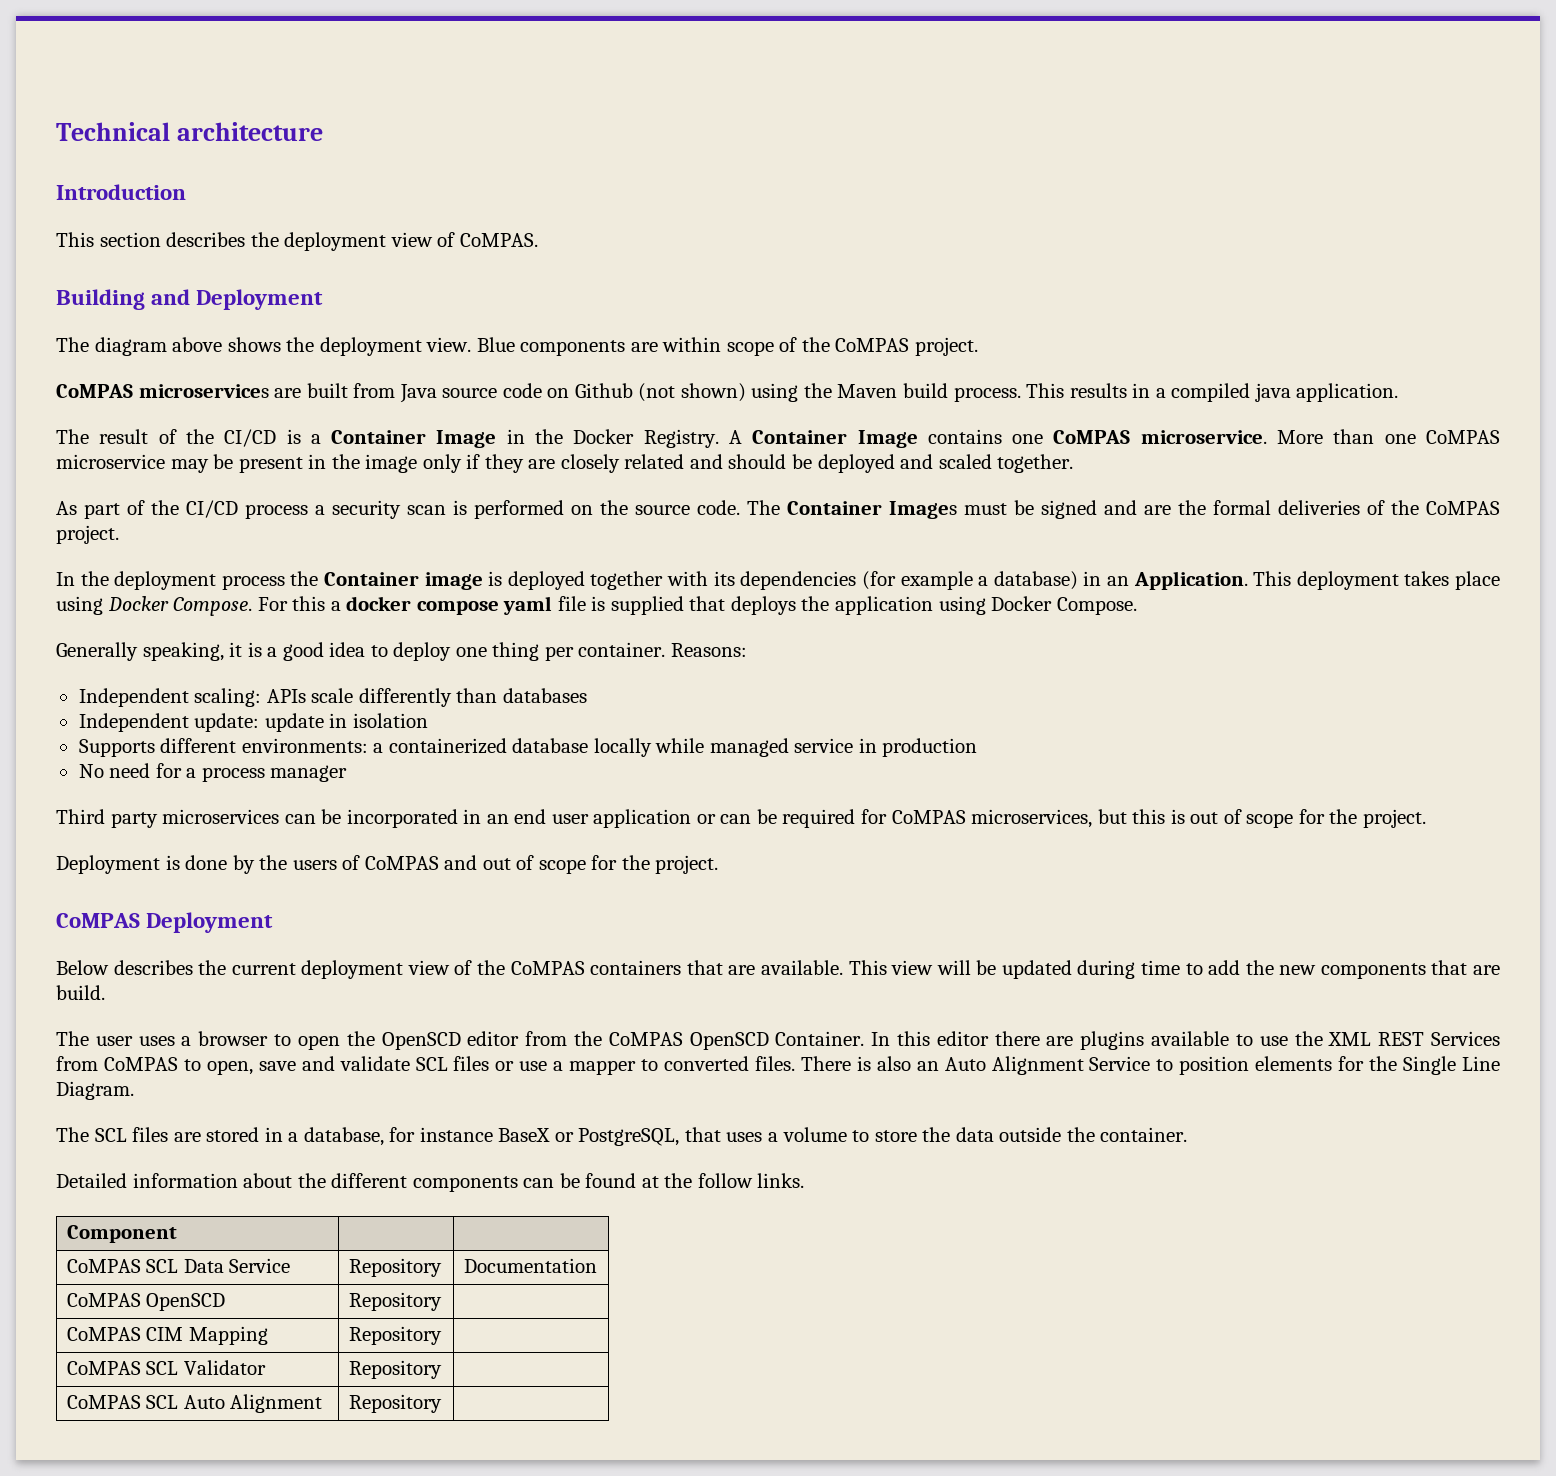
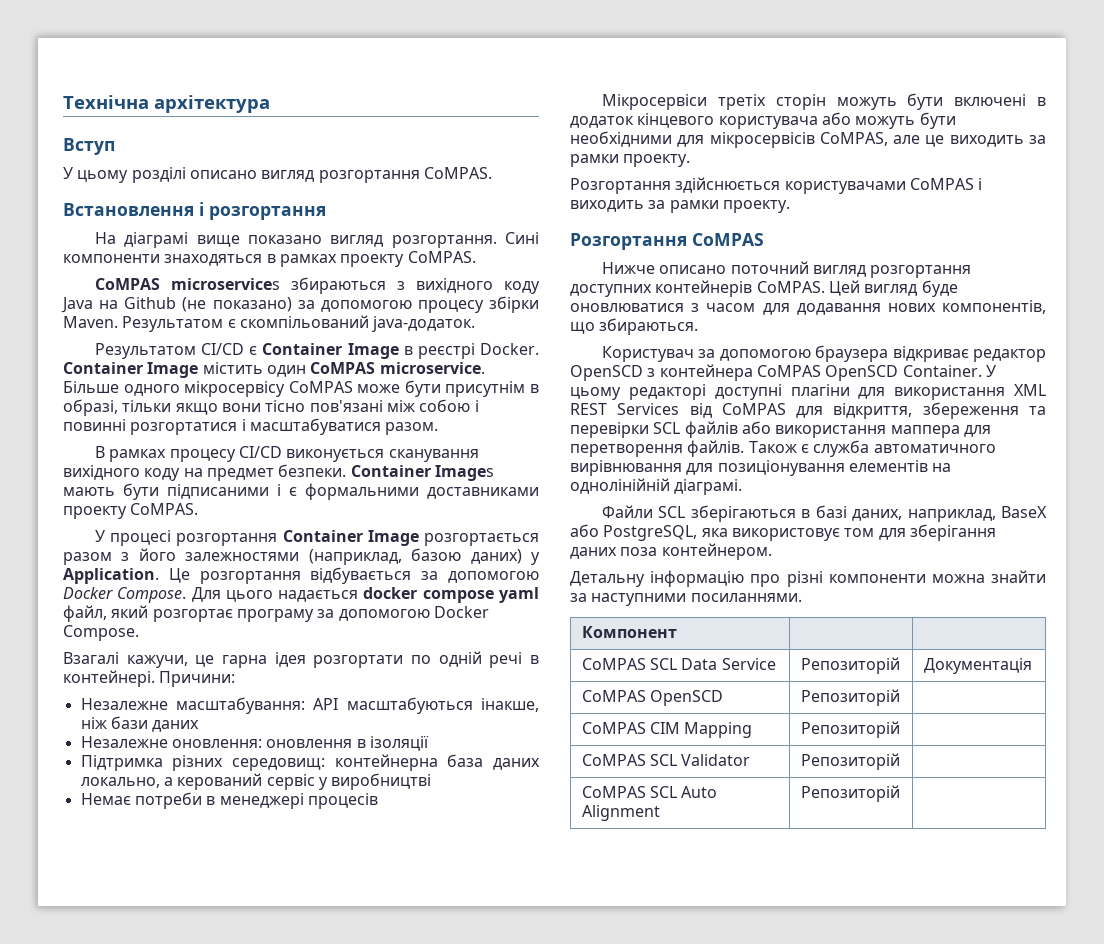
- Technical architecture
- Introduction
- This section describes the deployment view of CoMPAS.
- Building and Deployment
- The diagram above shows the deployment view. Blue components are within scope of the CoMPAS project.
- CoMPAS microservices are built from Java source code on Github (not shown) using the Maven build process. This results in a compiled java application.
- The result of the CI/CD is a Container Image in the Docker Registry. A Container Image contains one CoMPAS microservice. More than one CoMPAS microservice may be present in the image only if they are closely related and should be deployed and scaled together.
- As part of the CI/CD process a security scan is performed on the source code. The Container Images must be signed and are the formal deliveries of the CoMPAS project.
- In the deployment process the Container image is deployed together with its dependencies (for example a database) in an Application. This deployment takes place using Docker Compose. For this a docker compose yaml file is supplied that deploys the application using Docker Compose.
- Generally speaking, it is a good idea to deploy one thing per container. Reasons:
- Independent scaling: APIs scale differently than databases
- Independent update: update in isolation
- Supports different environments: a containerized database locally while managed service in production
- No need for a process manager
- Third party microservices can be incorporated in an end user application or can be required for CoMPAS microservices, but this is out of scope for the project.
- Deployment is done by the users of CoMPAS and out of scope for the project.
- CoMPAS Deployment
- Below describes the current deployment view of the CoMPAS containers that are available. This view will be updated during time to add the new components that are build.
- The user uses a browser to open the OpenSCD editor from the CoMPAS OpenSCD Container. In this editor there are plugins available to use the XML REST Services from CoMPAS to open, save and validate SCL files or use a mapper to converted files. There is also an Auto Alignment Service to position elements for the Single Line Diagram.
- The SCL files are stored in a database, for instance BaseX or PostgreSQL, that uses a volume to store the data outside the container.
- Detailed information about the different components can be found at the follow links.
- Component | |
+ Технічна архітектура
+ Вступ
+ У цьому розділі описано вигляд розгортання CoMPAS.
+ Встановлення і розгортання
+ На діаграмі вище показано вигляд розгортання. Сині компоненти знаходяться в рамках проекту CoMPAS.
+ CoMPAS microservices збираються з вихідного коду Java на Github (не показано) за допомогою процесу збірки Maven. Результатом є скомпільований java-додаток.
+ Результатом CI/CD є Container Image в реєстрі Docker. Container Image містить один CoMPAS microservice. Більше одного мікросервісу CoMPAS може бути присутнім в образі, тільки якщо вони тісно пов'язані між собою і повинні розгортатися і масштабуватися разом.
+ В рамках процесу CI/CD виконується сканування вихідного коду на предмет безпеки. Container Images мають бути підписаними і є формальними доставниками проекту CoMPAS.
+ У процесі розгортання Container Image розгортається разом з його залежностями (наприклад, базою даних) у Application. Це розгортання відбувається за допомогою Docker Compose. Для цього надається docker compose yaml файл, який розгортає програму за допомогою Docker Compose.
+ Взагалі кажучи, це гарна ідея розгортати по одній речі в контейнері. Причини:
+ Незалежне масштабування: API масштабуються інакше, ніж бази даних
+ Незалежне оновлення: оновлення в ізоляції
+ Підтримка різних середовищ: контейнерна база даних локально, а керований сервіс у виробництві
+ Немає потреби в менеджері процесів
+ Мікросервіси третіх сторін можуть бути включені в додаток кінцевого користувача або можуть бути необхідними для мікросервісів CoMPAS, але це виходить за рамки проекту.
+ Розгортання здійснюється користувачами CoMPAS і виходить за рамки проекту.
+ Розгортання CoMPAS
+ Нижче описано поточний вигляд розгортання доступних контейнерів CoMPAS. Цей вигляд буде оновлюватися з часом для додавання нових компонентів, що збираються.
+ Користувач за допомогою браузера відкриває редактор OpenSCD з контейнера CoMPAS OpenSCD Container. У цьому редакторі доступні плагіни для використання XML REST Services від CoMPAS для відкриття, збереження та перевірки SCL файлів або використання маппера для перетворення файлів. Також є служба автоматичного вирівнювання для позиціонування елементів на однолінійній діаграмі.
+ Файли SCL зберігаються в базі даних, наприклад, BaseX або PostgreSQL, яка використовує том для зберігання даних поза контейнером.
+ Детальну інформацію про різні компоненти можна знайти за наступними посиланнями.
+ Компонент | |
- CoMPAS SCL Data Service | Repository | Documentation
+ CoMPAS SCL Data Service | Репозиторій | Документація
- CoMPAS OpenSCD | Repository |
+ CoMPAS OpenSCD | Репозиторій |
- CoMPAS CIM Mapping | Repository |
+ CoMPAS CIM Mapping | Репозиторій |
- CoMPAS SCL Validator | Repository |
+ CoMPAS SCL Validator | Репозиторій |
- CoMPAS SCL Auto Alignment | Repository |
+ CoMPAS SCL Auto Alignment | Репозиторій |

